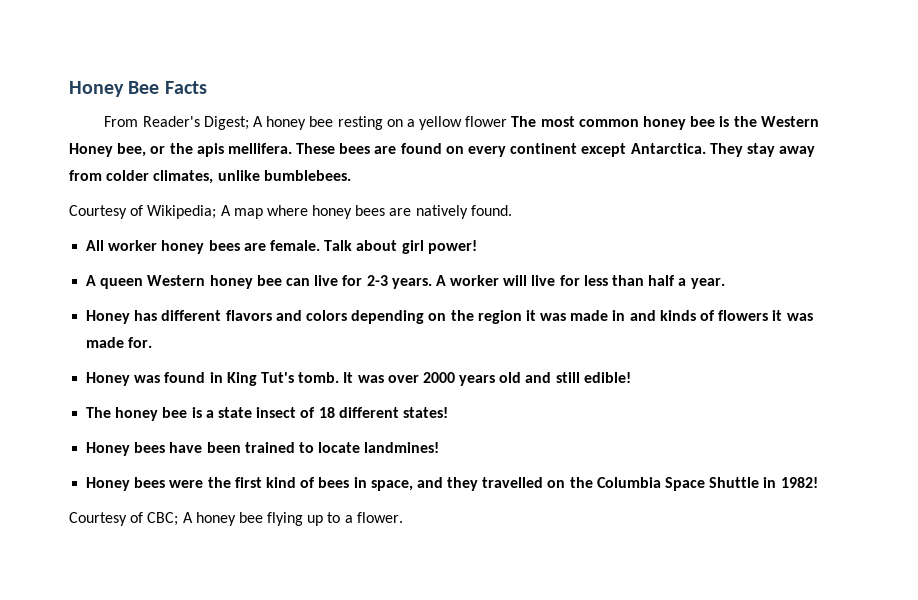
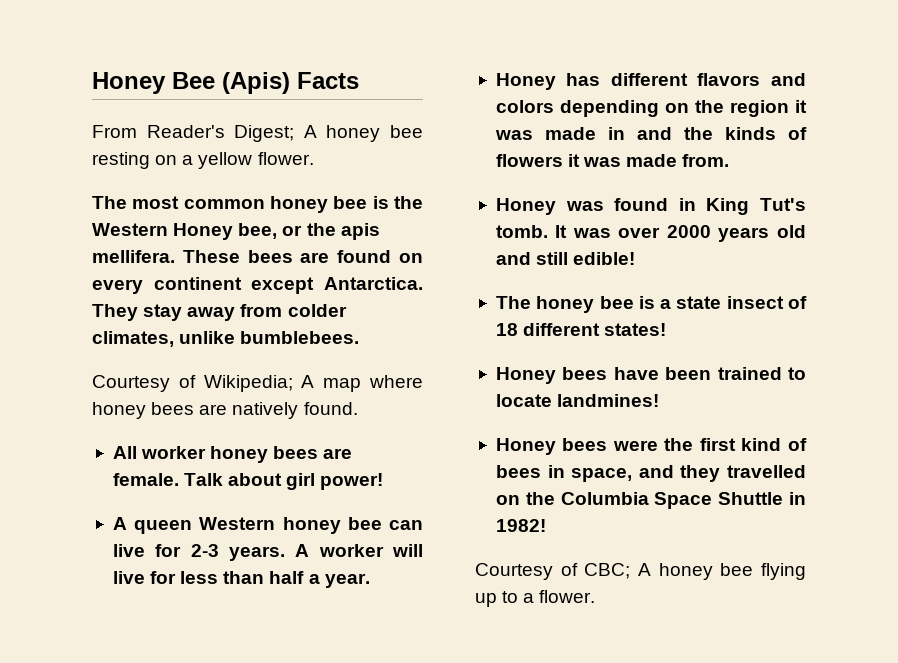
- Honey Bee Facts
+ Honey Bee (Apis) Facts
- From Reader's Digest; A honey bee resting on a yellow flower The most common honey bee is the Western Honey bee, or the apis mellifera.
+ From Reader's Digest; A honey bee resting on a yellow flower.
+ The most common honey bee is the Western Honey bee, or the apis mellifera.
- Honey has different flavors and colors depending on the region it was made in and kinds of flowers it was made for.
+ Honey has different flavors and colors depending on the region it was made in and the kinds of flowers it was made from.

